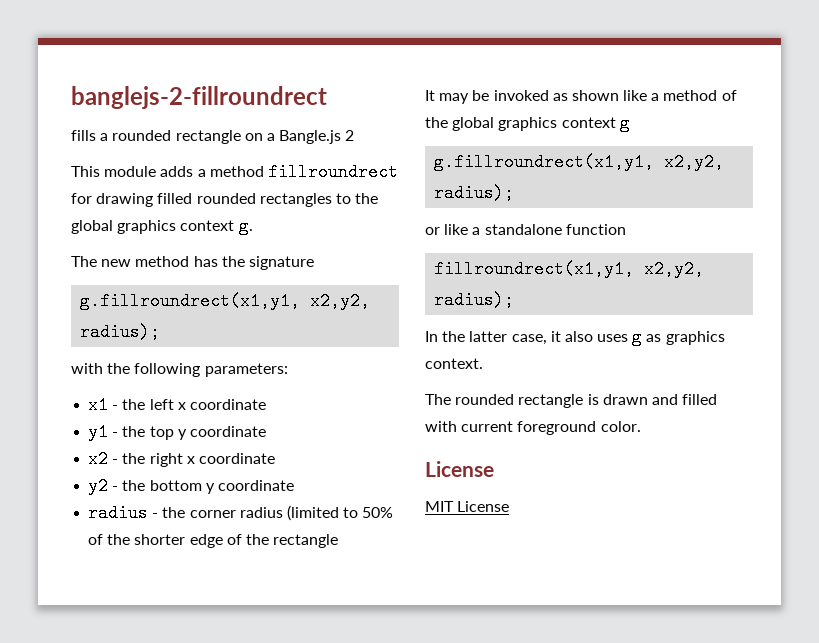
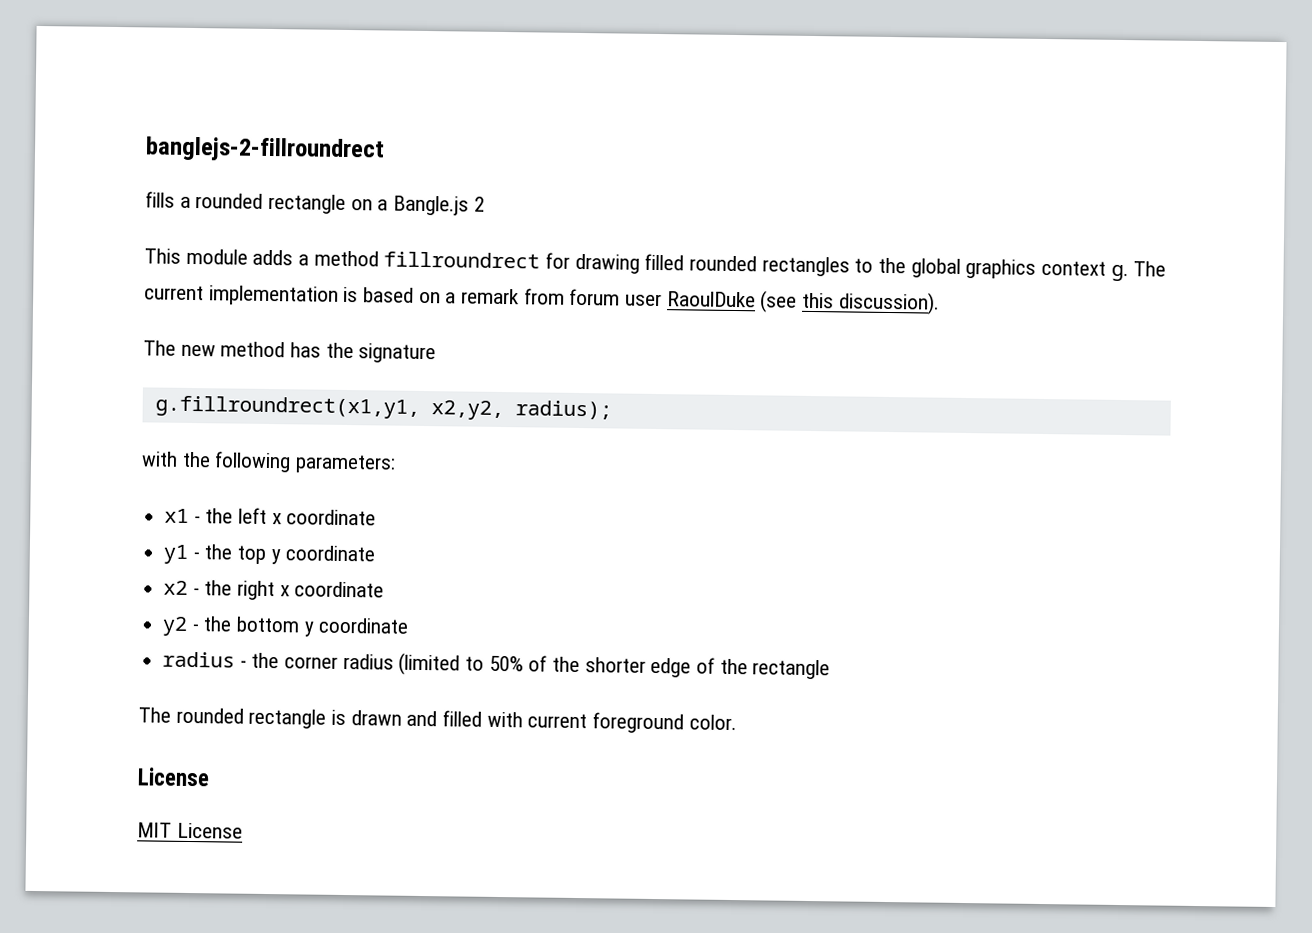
+ The current implementation is based on a remark from forum user RaoulDuke (see this discussion).
- It may be invoked as shown like a method of the global graphics context g
- g.fillroundrect(x1,y1, x2,y2, radius);
- or like a standalone function
- fillroundrect(x1,y1, x2,y2, radius);
- In the latter case, it also uses g as graphics context.

